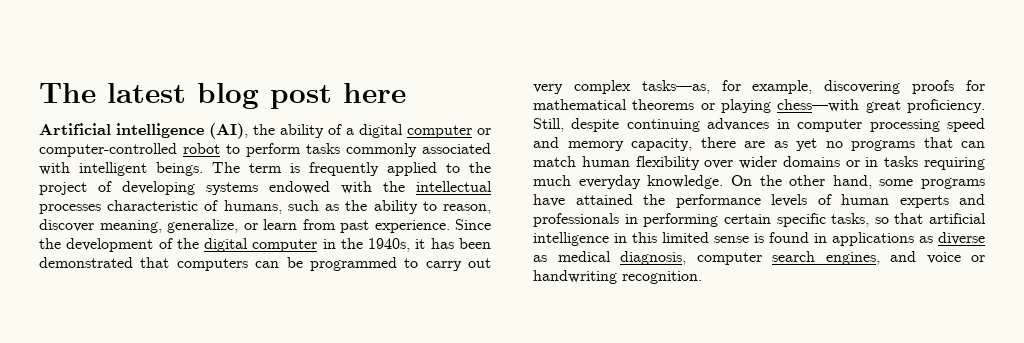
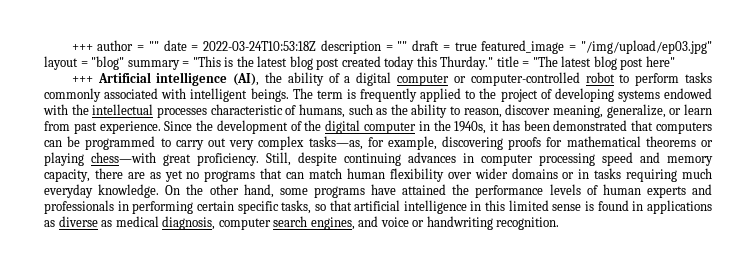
- The latest blog post here
- Artificial intelligence (AI), the ability of a digital computer or computer-controlled robot to perform tasks commonly associated with intelligent beings.
+ +++ author = "" date = 2022-03-24T10:53:18Z description = "" draft = true featured_image = "/img/upload/ep03.jpg" layout = "blog" summary = "This is the latest blog post created today this Thurday." title = "The latest blog post here"
+ +++ Artificial intelligence (AI), the ability of a digital computer or computer-controlled robot to perform tasks commonly associated with intelligent beings.

